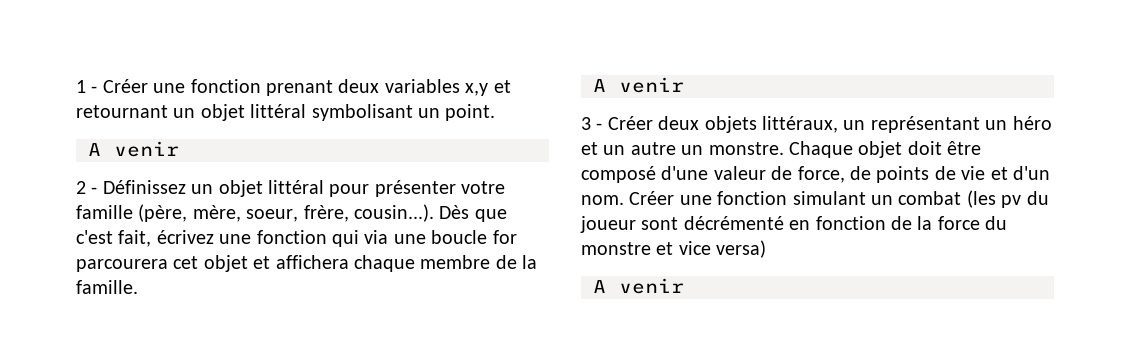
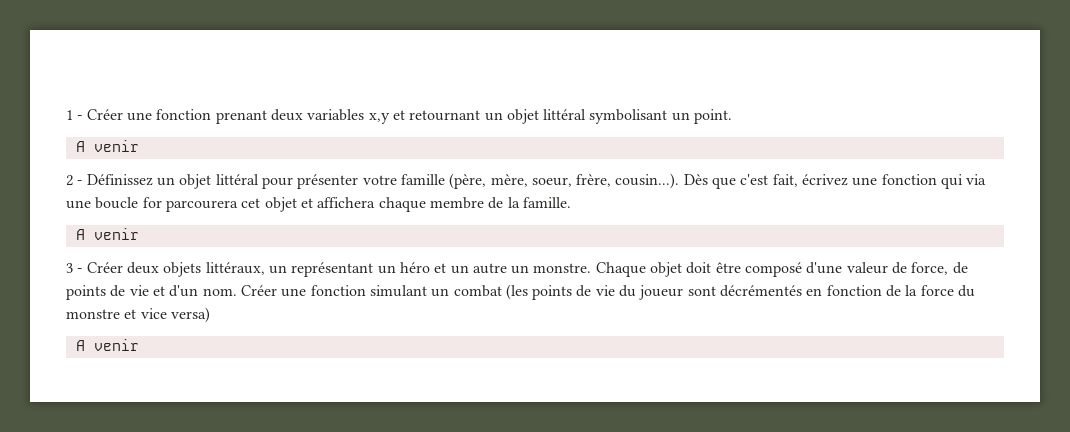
- Créer une fonction simulant un combat (les pv du joueur sont décrémenté en fonction de la force du monstre et vice versa)
+ Créer une fonction simulant un combat (les points de vie du joueur sont décrémentés en fonction de la force du monstre et vice versa)

